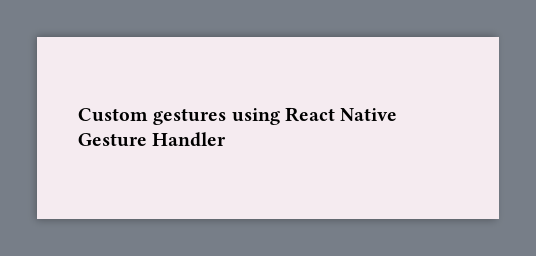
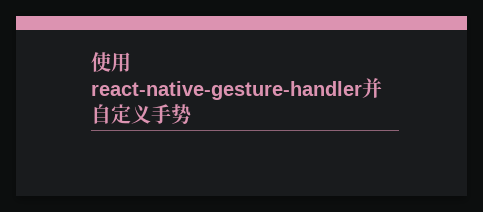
- Custom gestures using React Native Gesture Handler
+ 使用react-native-gesture-handler并自定义手势

